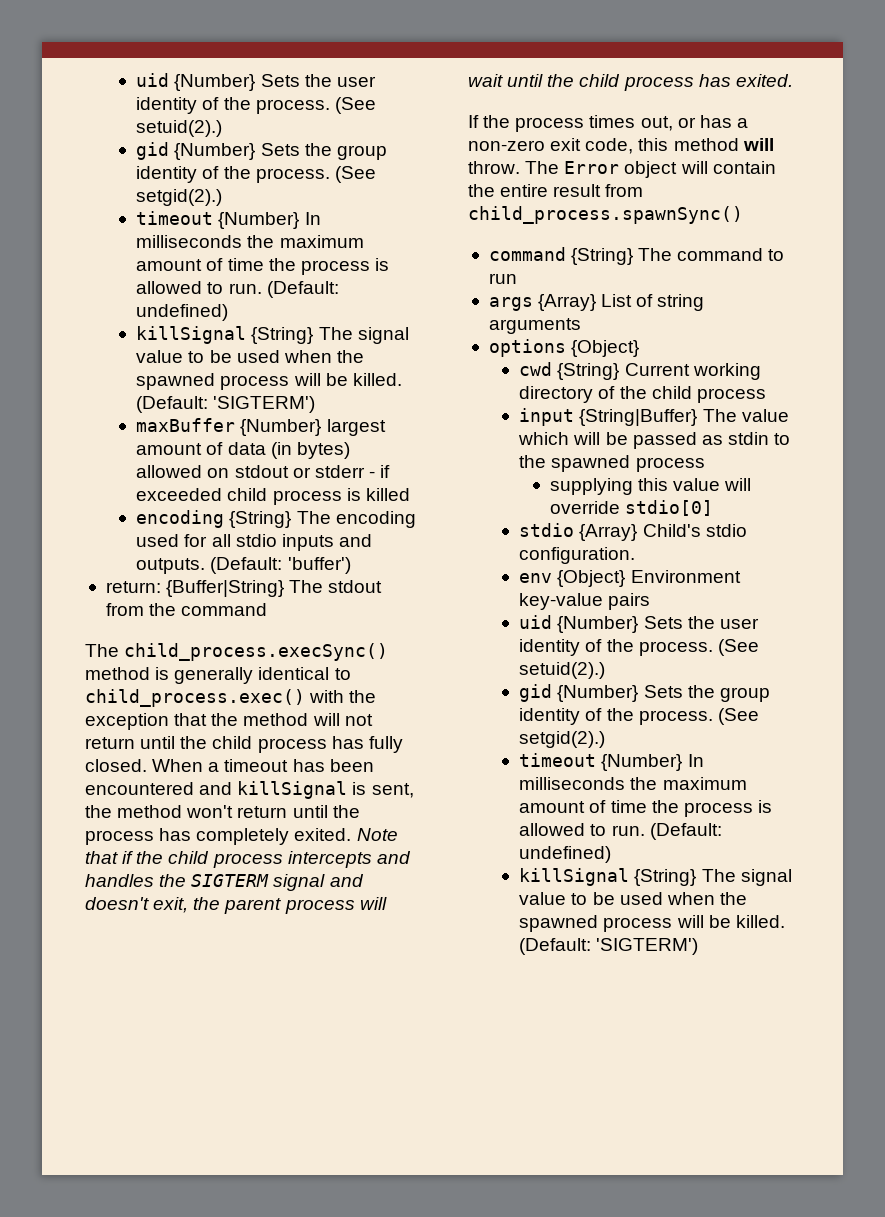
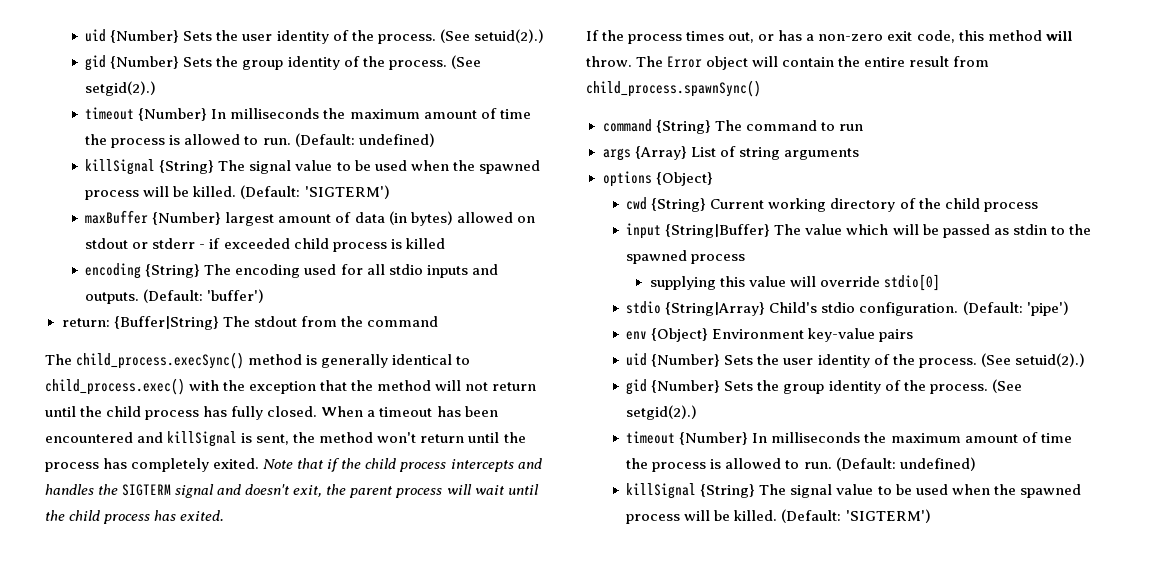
- stdio {Array} Child's stdio configuration.
+ stdio {String|Array} Child's stdio configuration. (Default: 'pipe')

